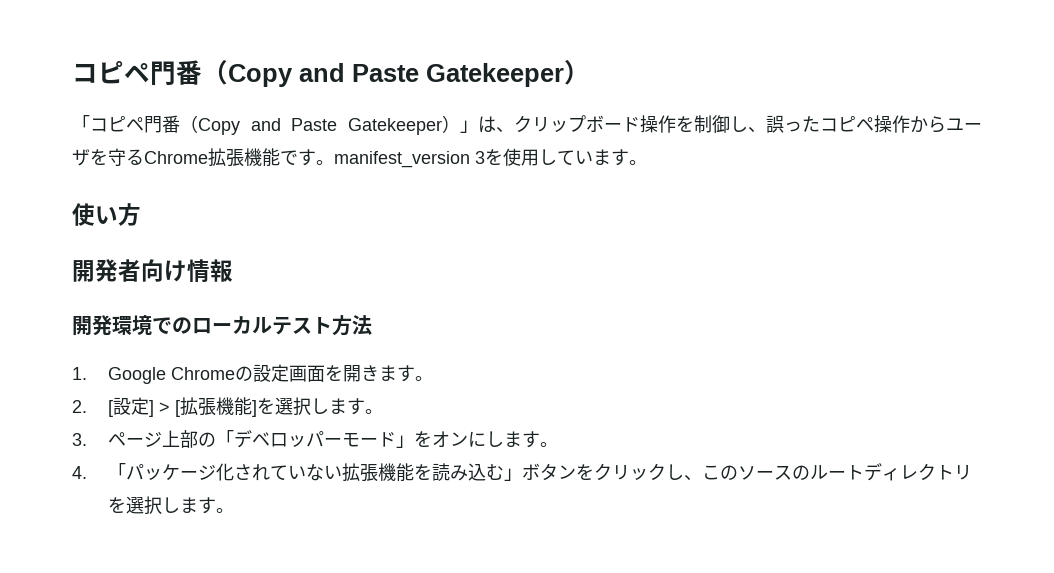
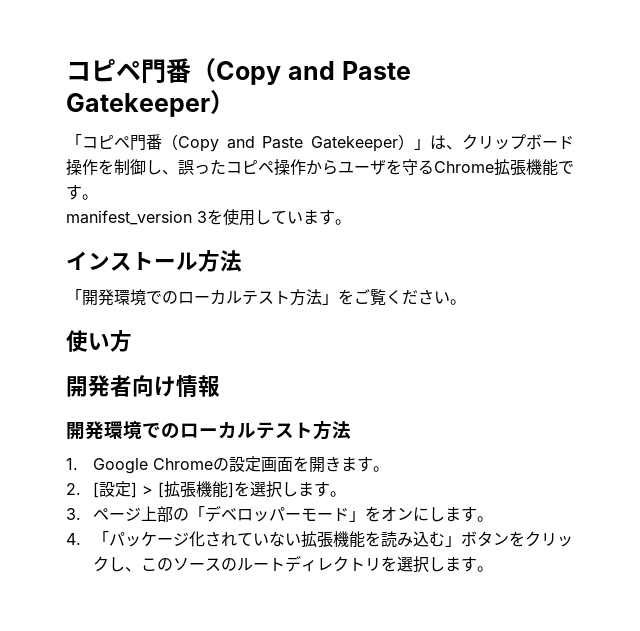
- 「コピペ門番（Copy and Paste Gatekeeper）」は、クリップボード操作を制御し、誤ったコピペ操作からユーザを守るChrome拡張機能です。manifest_version 3を使用しています。
+ 「コピペ門番（Copy and Paste Gatekeeper）」は、クリップボード操作を制御し、誤ったコピペ操作からユーザを守るChrome拡張機能です。
+ manifest_version 3を使用しています。
+ インストール方法
+ 「開発環境でのローカルテスト方法」をご覧ください。

